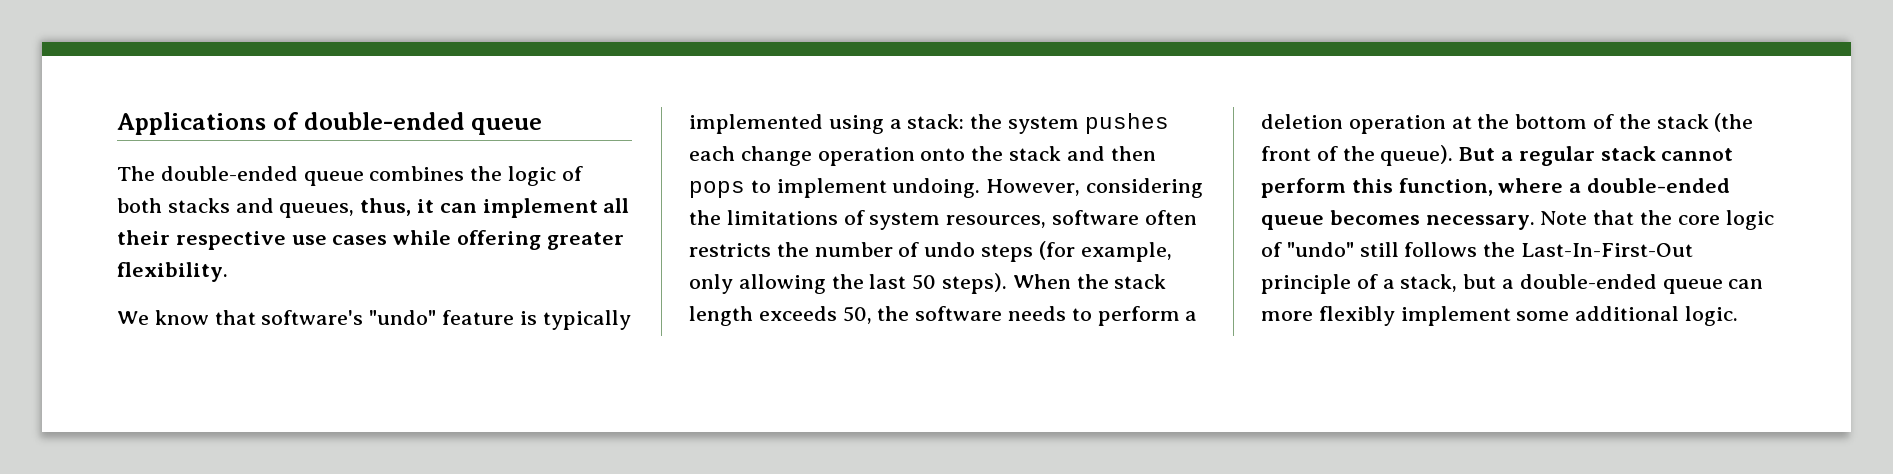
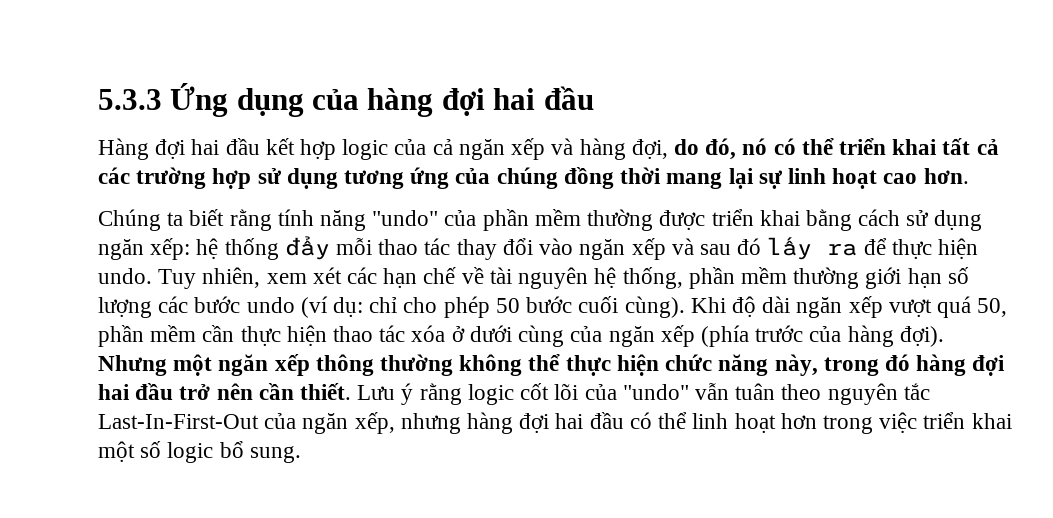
- Applications of double-ended queue
- The double-ended queue combines the logic of both stacks and queues, thus, it can implement all their respective use cases while offering greater flexibility.
- We know that software's "undo" feature is typically implemented using a stack: the system pushes each change operation onto the stack and then pops to implement undoing. However, considering the limitations of system resources, software often restricts the number of undo steps (for example, only allowing the last 50 steps). When the stack length exceeds 50, the software needs to perform a deletion operation at the bottom of the stack (the front of the queue). But a regular stack cannot perform this function, where a double-ended queue becomes necessary. Note that the core logic of "undo" still follows the Last-In-First-Out principle of a stack, but a double-ended queue can more flexibly implement some additional logic.
+ 5.3.3 Ứng dụng của hàng đợi hai đầu
+ Hàng đợi hai đầu kết hợp logic của cả ngăn xếp và hàng đợi, do đó, nó có thể triển khai tất cả các trường hợp sử dụng tương ứng của chúng đồng thời mang lại sự linh hoạt cao hơn.
+ Chúng ta biết rằng tính năng "undo" của phần mềm thường được triển khai bằng cách sử dụng ngăn xếp: hệ thống đẩy mỗi thao tác thay đổi vào ngăn xếp và sau đó lấy ra để thực hiện undo. Tuy nhiên, xem xét các hạn chế về tài nguyên hệ thống, phần mềm thường giới hạn số lượng các bước undo (ví dụ: chỉ cho phép 50 bước cuối cùng). Khi độ dài ngăn xếp vượt quá 50, phần mềm cần thực hiện thao tác xóa ở dưới cùng của ngăn xếp (phía trước của hàng đợi). Nhưng một ngăn xếp thông thường không thể thực hiện chức năng này, trong đó hàng đợi hai đầu trở nên cần thiết. Lưu ý rằng logic cốt lõi của "undo" vẫn tuân theo nguyên tắc Last-In-First-Out của ngăn xếp, nhưng hàng đợi hai đầu có thể linh hoạt hơn trong việc triển khai một số logic bổ sung.

